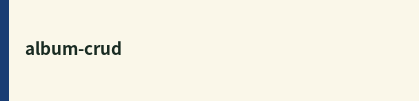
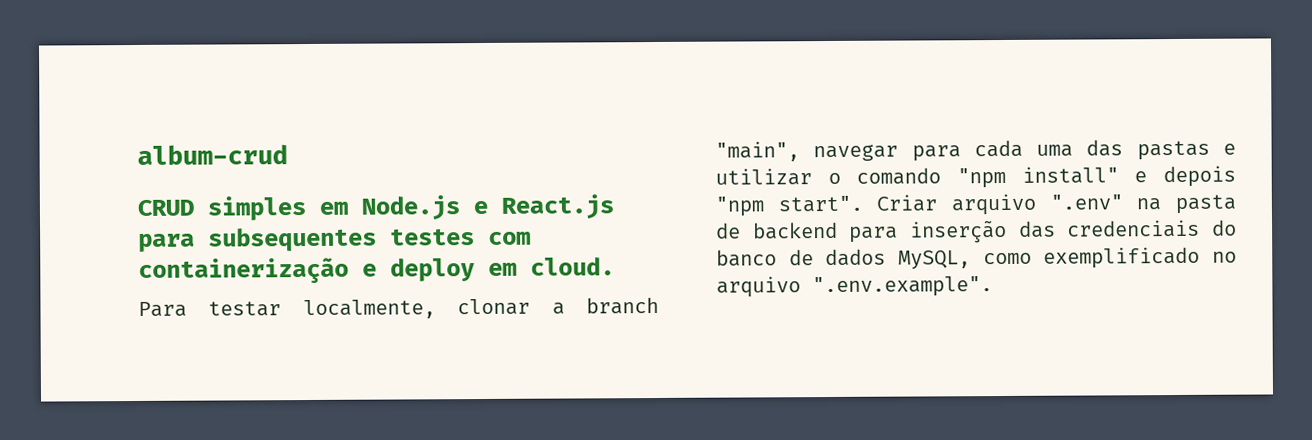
+ CRUD simples em Node.js e React.js para subsequentes testes com containerização e deploy em cloud.
+ Para testar localmente, clonar a branch "main", navegar para cada uma das pastas e utilizar o comando "npm install" e depois "npm start". Criar arquivo ".env" na pasta de backend para inserção das credenciais do banco de dados MySQL, como exemplificado no arquivo ".env.example".

